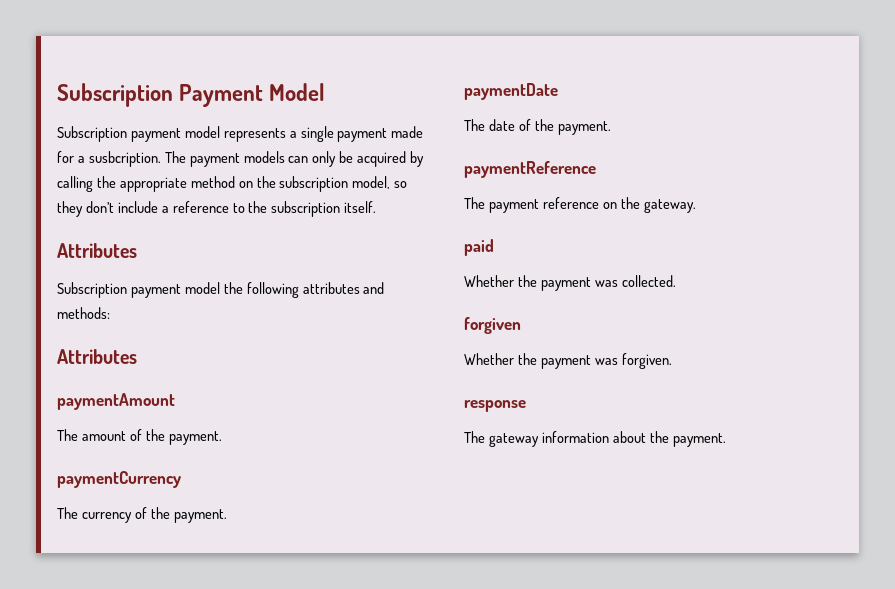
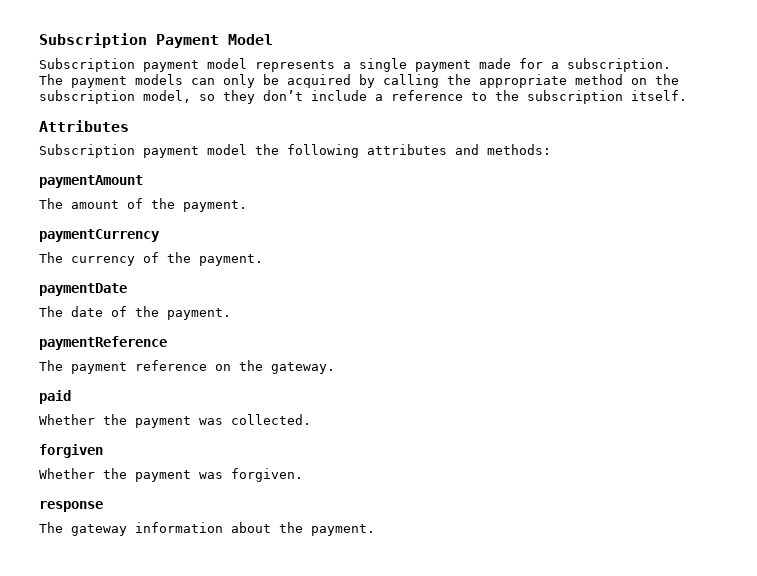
- Subscription payment model represents a single payment made for a susbcription.
+ Subscription payment model represents a single payment made for a subscription.
  Subscription payment model the following attributes and methods:
- Attributes

